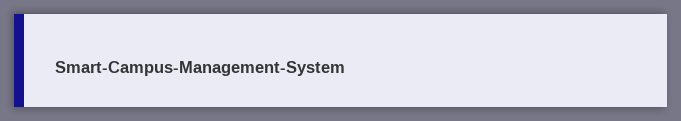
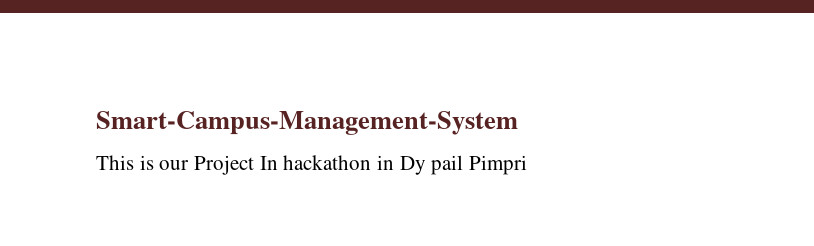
+ This is our Project In hackathon in Dy pail Pimpri

